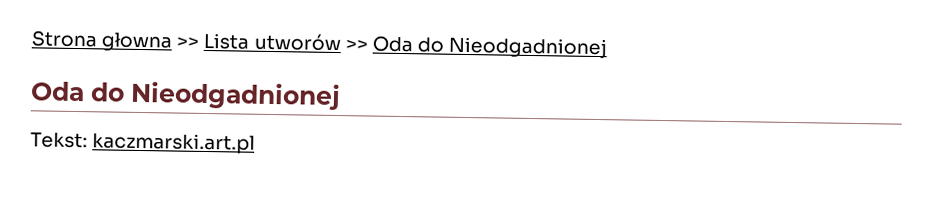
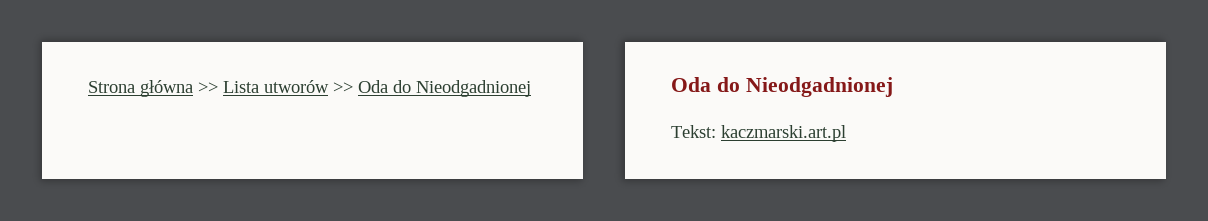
- Strona głowna >> Lista utworów >> Oda do Nieodgadnionej
+ Strona główna >> Lista utworów >> Oda do Nieodgadnionej

